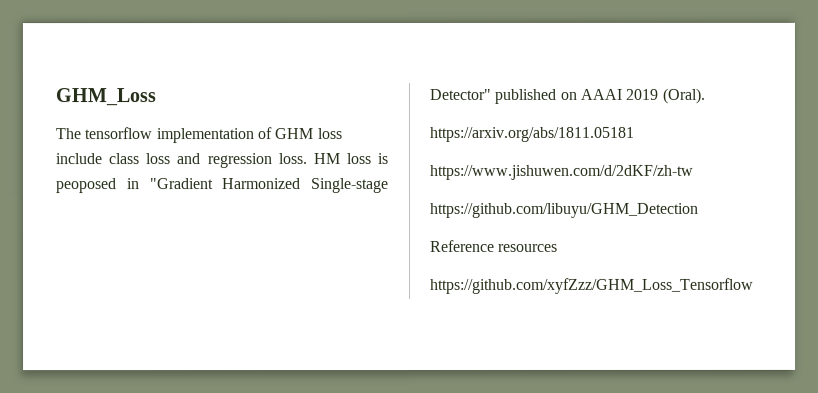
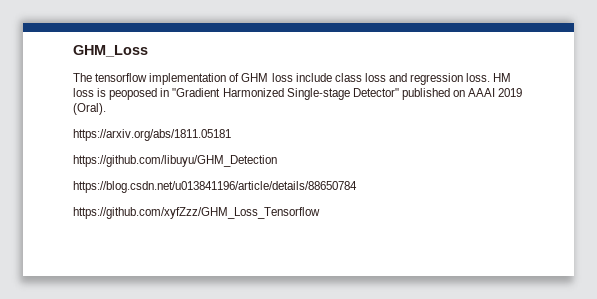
- https://www.jishuwen.com/d/2dKF/zh-tw
- Reference resources
+ https://blog.csdn.net/u013841196/article/details/88650784

